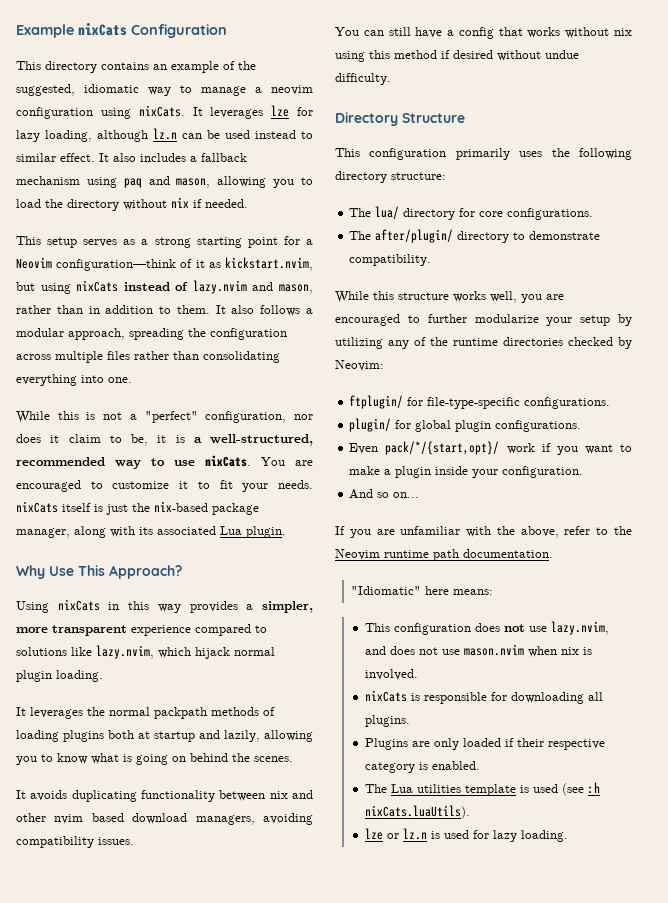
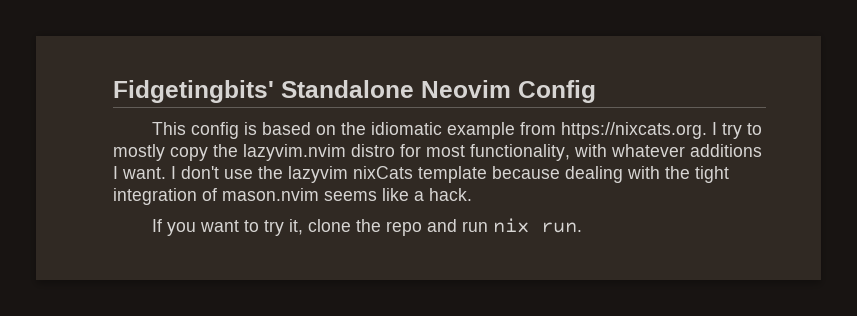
- Example nixCats Configuration
- This directory contains an example of the suggested, idiomatic way to manage a neovim configuration using nixCats. It leverages lze for lazy loading, although lz.n can be used instead to similar effect. It also includes a fallback mechanism using paq and mason, allowing you to load the directory without nix if needed.
- This setup serves as a strong starting point for a Neovim configuration—think of it as kickstart.nvim, but using nixCats instead of lazy.nvim and mason, rather than in addition to them. It also follows a modular approach, spreading the configuration across multiple files rather than consolidating everything into one.
- While this is not a "perfect" configuration, nor does it claim to be, it is a well-structured, recommended way to use nixCats. You are encouraged to customize it to fit your needs. nixCats itself is just the nix-based package manager, along with its associated Lua plugin.
- Why Use This Approach?
- Using nixCats in this way provides a simpler, more transparent experience compared to solutions like lazy.nvim, which hijack normal plugin loading.
- It leverages the normal packpath methods of loading plugins both at startup and lazily, allowing you to know what is going on behind the scenes.
- It avoids duplicating functionality between nix and other nvim based download managers, avoiding compatibility issues.
- You can still have a config that works without nix using this method if desired without undue difficulty.
- Directory Structure
- This configuration primarily uses the following directory structure:
- The lua/ directory for core configurations.
- The after/plugin/ directory to demonstrate compatibility.
- While this structure works well, you are encouraged to further modularize your setup by utilizing any of the runtime directories checked by Neovim:
- ftplugin/ for file-type-specific configurations.
- plugin/ for global plugin configurations.
- Even pack/*/{start,opt}/ work if you want to make a plugin inside your configuration.
- And so on...
- If you are unfamiliar with the above, refer to the Neovim runtime path documentation.
- "Idiomatic" here means:
- This configuration does not use lazy.nvim, and does not use mason.nvim when nix is involved.
- nixCats is responsible for downloading all plugins.
- Plugins are only loaded if their respective category is enabled.
- The Lua utilities template is used (see :h nixCats.luaUtils).
- lze or lz.n is used for lazy loading.
+ Fidgetingbits' Standalone Neovim Config
+ This config is based on the idiomatic example from https://nixcats.org. I try to mostly copy the lazyvim.nvim distro for most functionality, with whatever additions I want. I don't use the lazyvim nixCats template because dealing with the tight integration of mason.nvim seems like a hack.
+ If you want to try it, clone the repo and run nix run.

